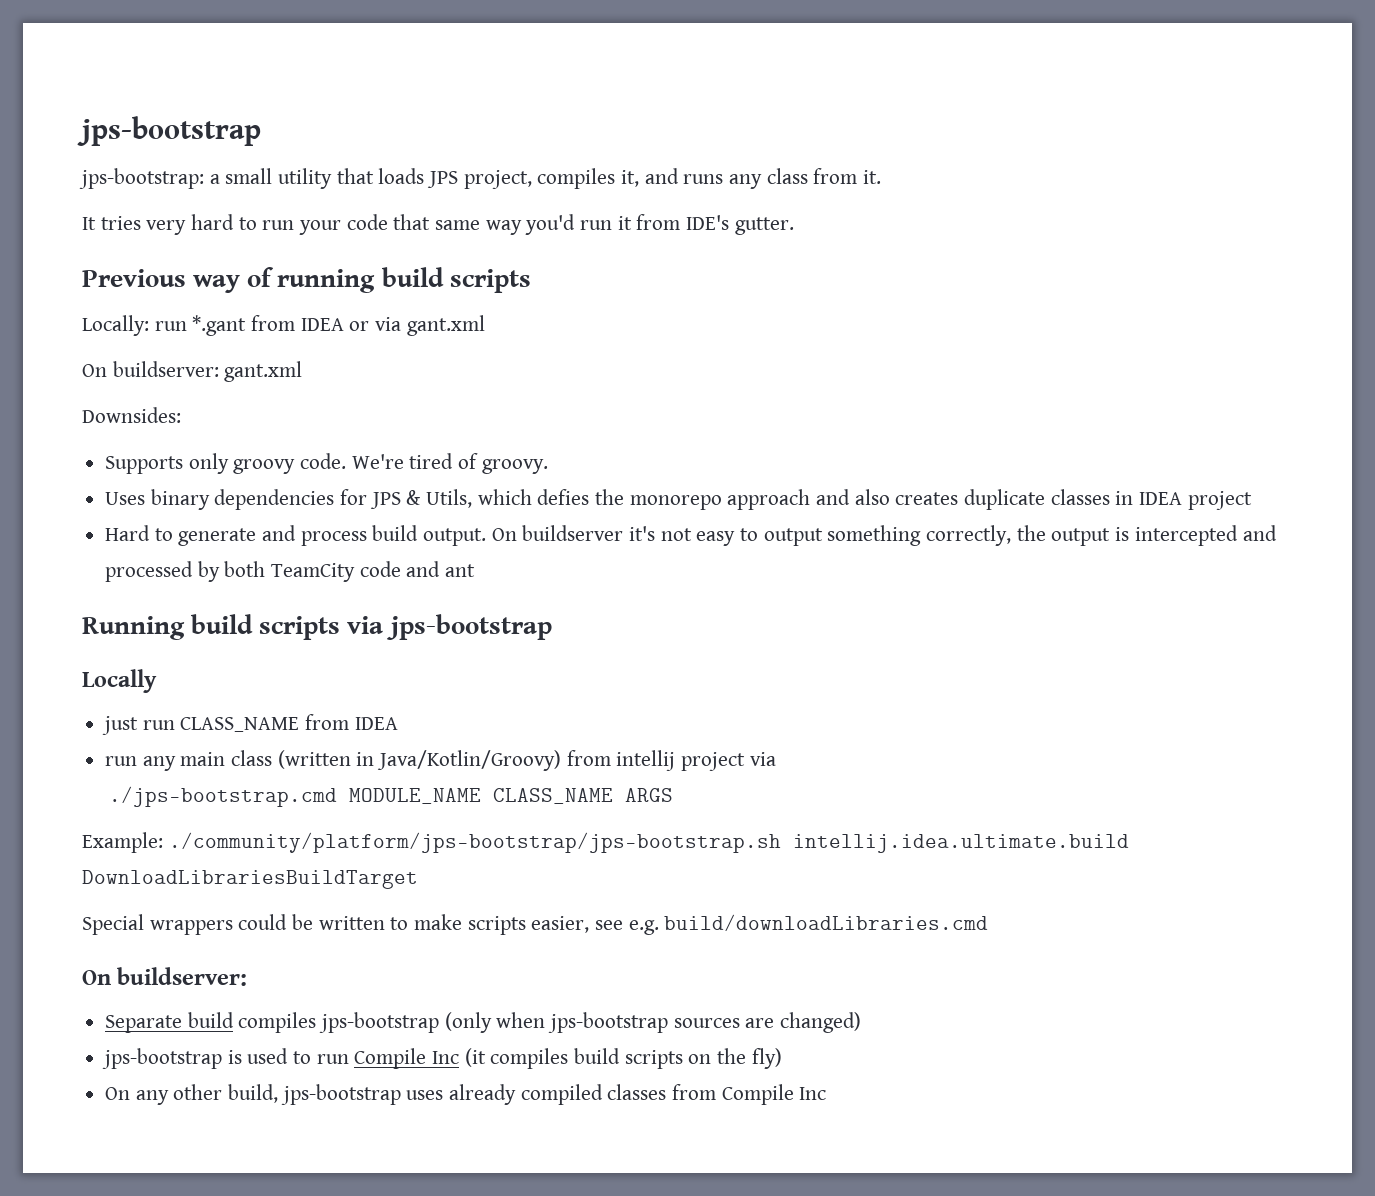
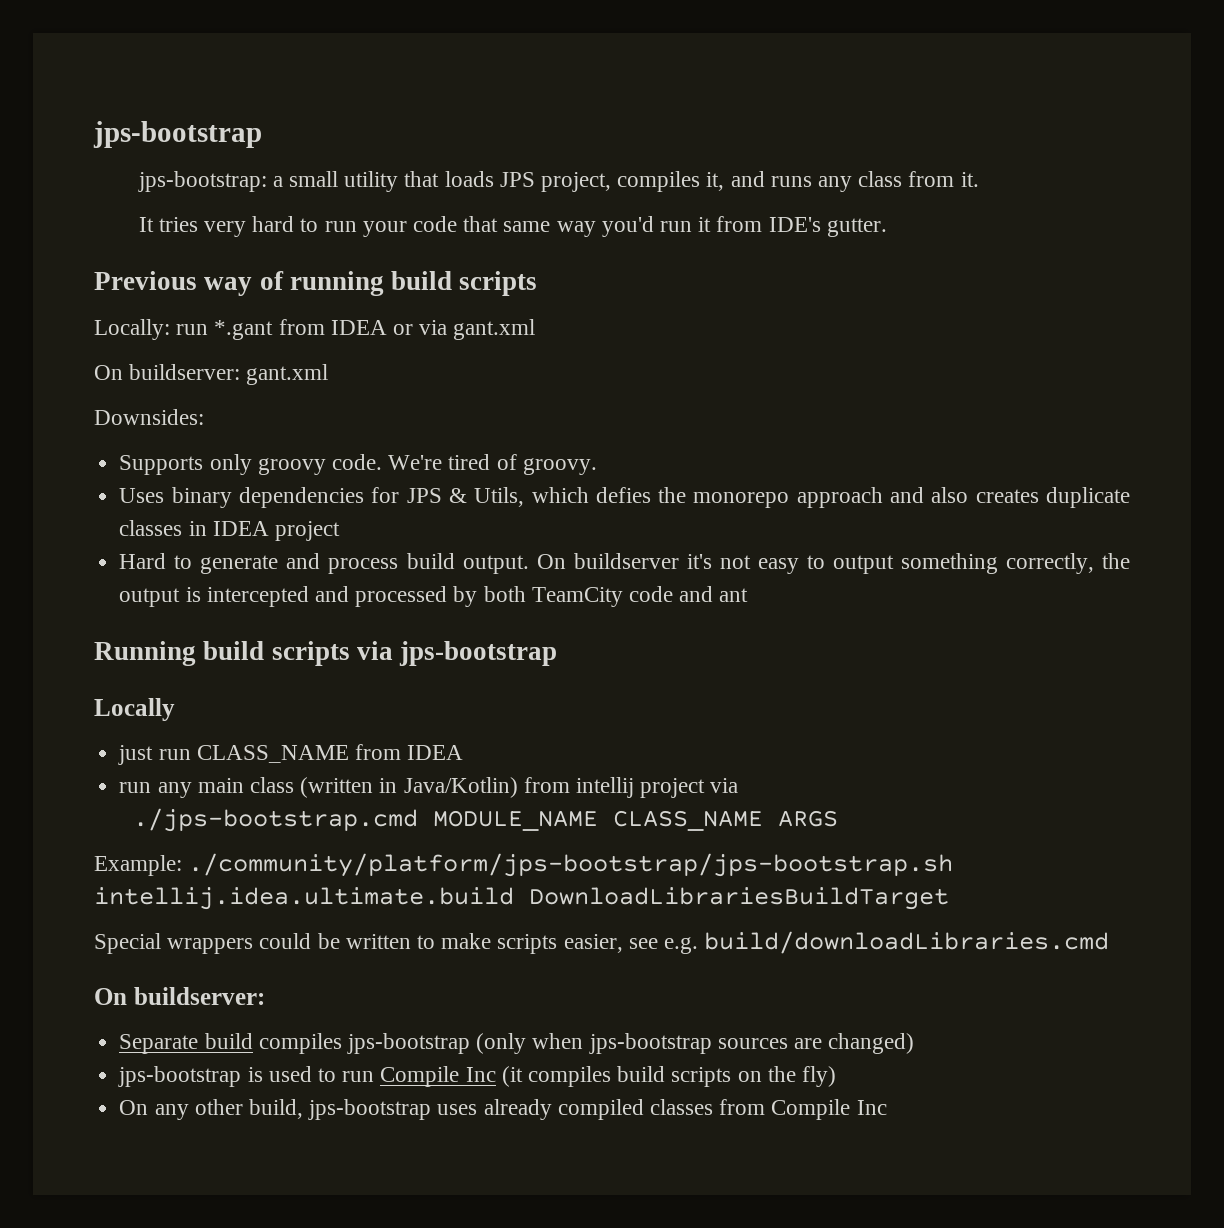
- run any main class (written in Java/Kotlin/Groovy) from intellij project via
+ run any main class (written in Java/Kotlin) from intellij project via

